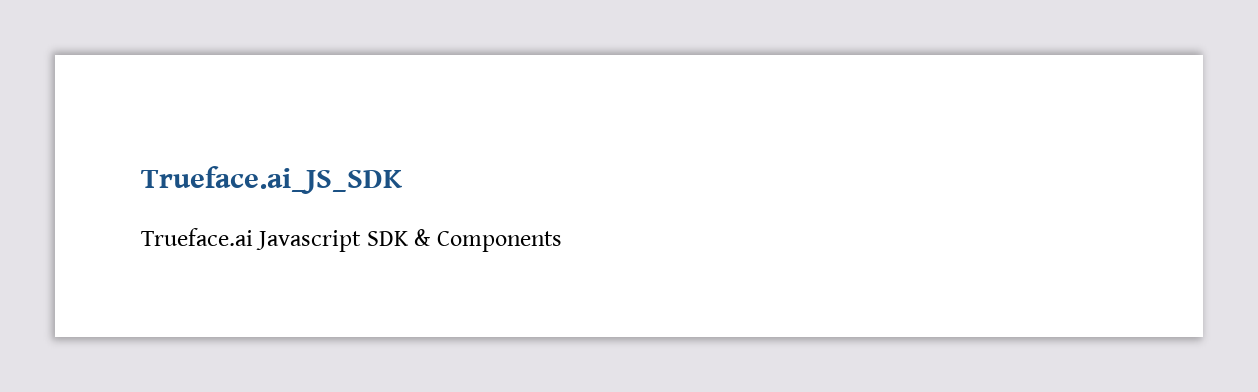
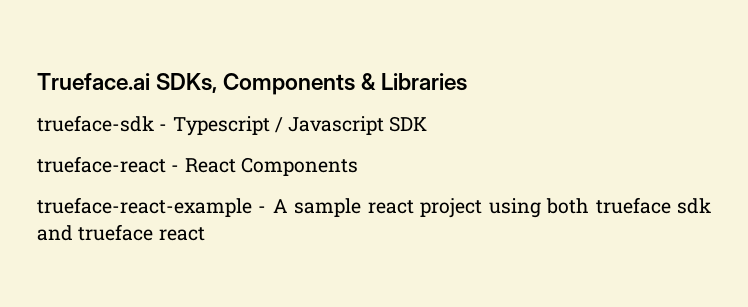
- Trueface.ai_JS_SDK
- Trueface.ai Javascript SDK & Components
+ Trueface.ai SDKs, Components & Libraries
+ trueface-sdk - Typescript / Javascript SDK
+ trueface-react - React Components
+ trueface-react-example - A sample react project using both trueface sdk and trueface react

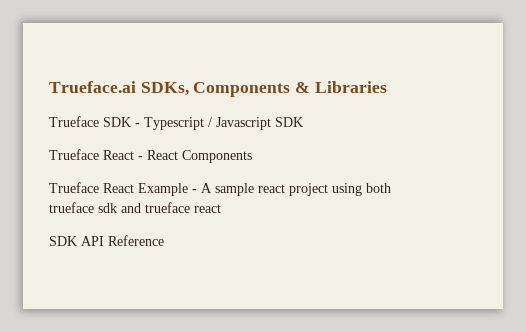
- trueface-sdk - Typescript / Javascript SDK
+ Trueface SDK - Typescript / Javascript SDK
- trueface-react - React Components
+ Trueface React - React Components
- trueface-react-example - A sample react project using both trueface sdk and trueface react
+ Trueface React Example - A sample react project using both trueface sdk and trueface react
+ SDK API Reference

